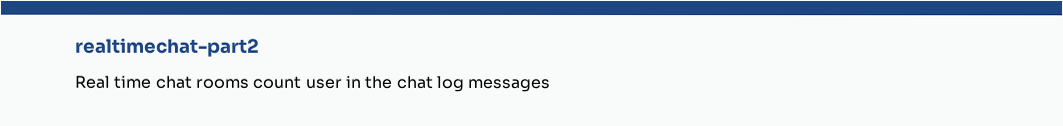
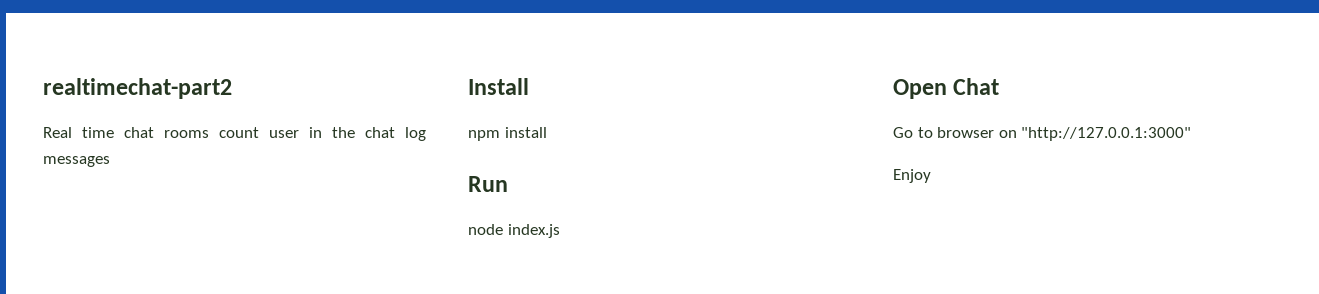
+ Install
+ npm install
+ Run
+ node index.js
+ Open Chat
+ Go to browser on "http://127.0.0.1:3000"
+ Enjoy

